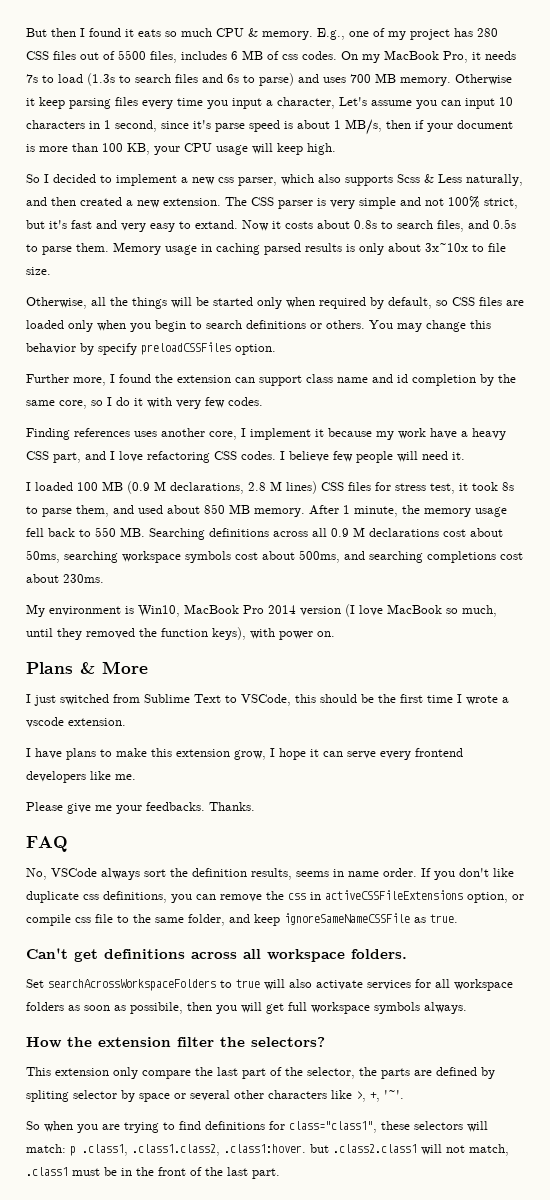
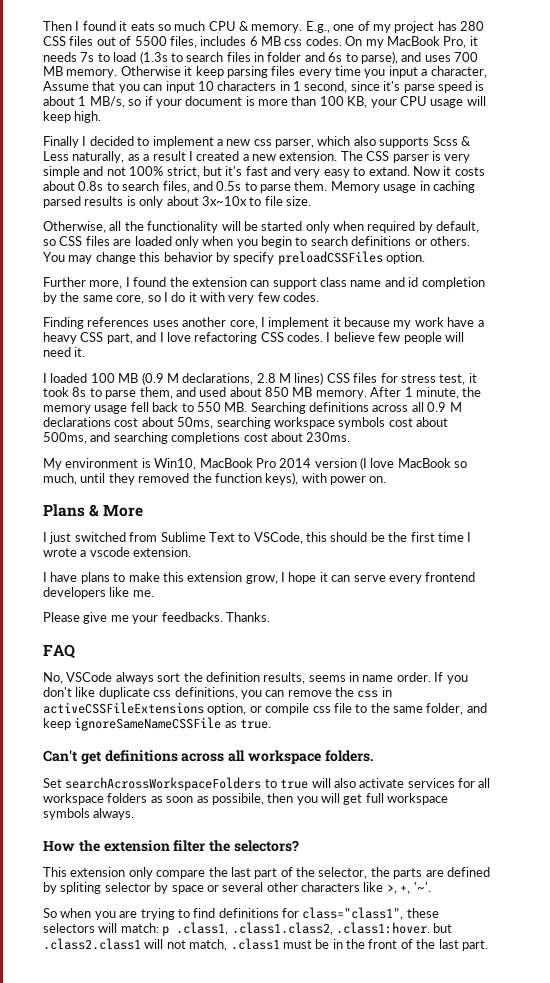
- But then I found it eats so much CPU & memory.
+ Then I found it eats so much CPU & memory.
- E.g., one of my project has 280 CSS files out of 5500 files, includes 6 MB of css codes.
+ E.g., one of my project has 280 CSS files out of 5500 files, includes 6 MB css codes.
- On my MacBook Pro, it needs 7s to load (1.3s to search files and 6s to parse) and uses 700 MB memory.
+ On my MacBook Pro, it needs 7s to load (1.3s to search files in folder and 6s to parse), and uses 700 MB memory.
- Otherwise it keep parsing files every time you input a character, Let's assume you can input 10 characters in 1 second, since it's parse speed is about 1 MB/s, then if your document is more than 100 KB, your CPU usage will keep high.
+ Otherwise it keep parsing files every time you input a character, Assume that you can input 10 characters in 1 second, since it's parse speed is about 1 MB/s, so if your document is more than 100 KB, your CPU usage will keep high.
- So I decided to implement a new css parser, which also supports Scss & Less naturally, and then created a new extension.
+ Finally I decided to implement a new css parser, which also supports Scss & Less naturally, as a result I created a new extension.
- Otherwise, all the things will be started only when required by default, so CSS files are loaded only when you begin to search definitions or others.
+ Otherwise, all the functionality will be started only when required by default, so CSS files are loaded only when you begin to search definitions or others.

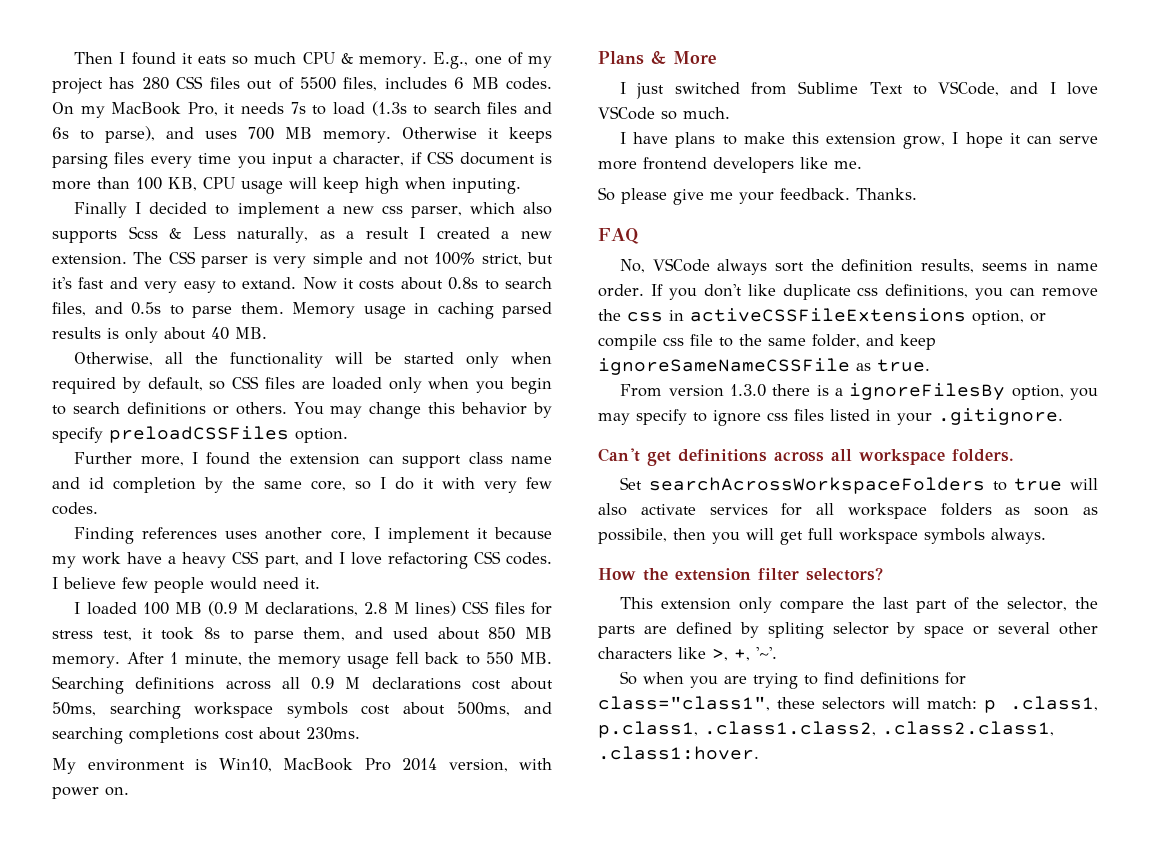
- E.g., one of my project has 280 CSS files out of 5500 files, includes 6 MB css codes.
+ E.g., one of my project has 280 CSS files out of 5500 files, includes 6 MB codes.
- On my MacBook Pro, it needs 7s to load (1.3s to search files in folder and 6s to parse), and uses 700 MB memory.
+ On my MacBook Pro, it needs 7s to load (1.3s to search files and 6s to parse), and uses 700 MB memory.
- Otherwise it keep parsing files every time you input a character, Assume that you can input 10 characters in 1 second, since it's parse speed is about 1 MB/s, so if your document is more than 100 KB, your CPU usage will keep high.
+ Otherwise it keeps parsing files every time you input a character, if CSS document is more than 100 KB, CPU usage will keep high when inputing.
- Memory usage in caching parsed results is only about 3x~10x to file size.
+ Memory usage in caching parsed results is only about 40 MB.
- I believe few people will need it.
+ I believe few people would need it.
- My environment is Win10, MacBook Pro 2014 version (I love MacBook so much, until they removed the function keys), with power on.
+ My environment is Win10, MacBook Pro 2014 version, with power on.
- I just switched from Sublime Text to VSCode, this should be the first time I wrote a vscode extension.
+ I just switched from Sublime Text to VSCode, and I love VSCode so much.
- I have plans to make this extension grow, I hope it can serve every frontend developers like me.
+ I have plans to make this extension grow, I hope it can serve more frontend developers like me.
- Please give me your feedbacks.
+ So please give me your feedback.
+ From version 1.3.0 there is a ignoreFilesBy option, you may specify to ignore css files listed in your .gitignore.
- How the extension filter the selectors?
+ How the extension filter selectors?
- So when you are trying to find definitions for class="class1", these selectors will match: p .class1, .class1.class2, .class1:hover. but .class2.class1 will not match, .class1 must be in the front of the last part.
+ So when you are trying to find definitions for class="class1", these selectors will match: p .class1, p.class1, .class1.class2, .class2.class1, .class1:hover.

